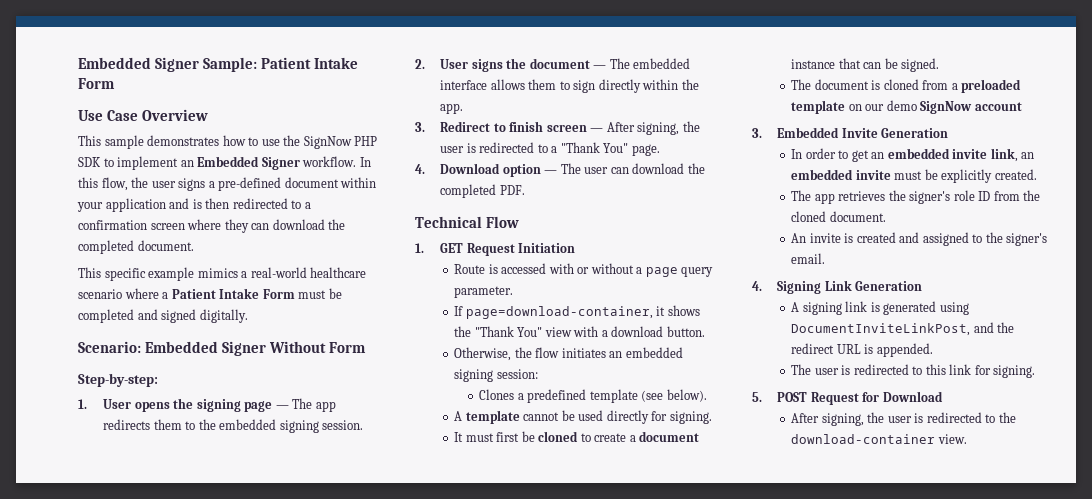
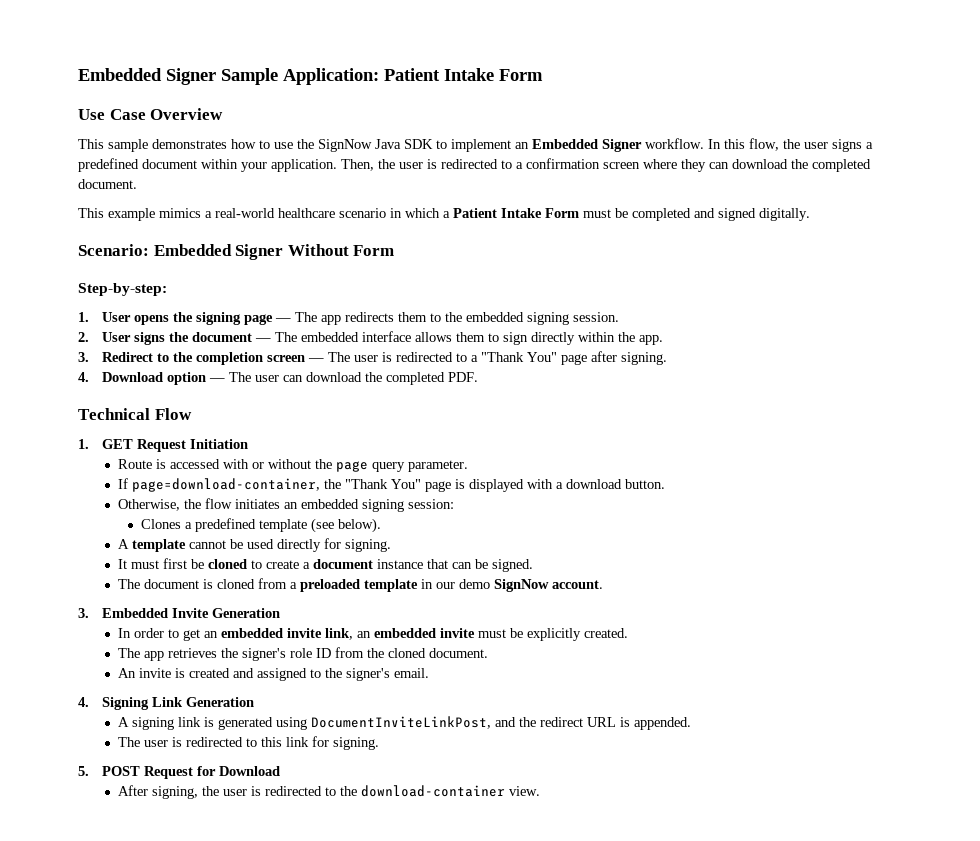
- Embedded Signer Sample: Patient Intake Form
+ Embedded Signer Sample Application: Patient Intake Form
- This sample demonstrates how to use the SignNow PHP SDK to implement an Embedded Signer workflow.
+ This sample demonstrates how to use the SignNow Java SDK to implement an Embedded Signer workflow.
- In this flow, the user signs a pre-defined document within your application and is then redirected to a confirmation screen where they can download the completed document.
+ In this flow, the user signs a predefined document within your application. Then, the user is redirected to a confirmation screen where they can download the completed document.
- This specific example mimics a real-world healthcare scenario where a Patient Intake Form must be completed and signed digitally.
+ This example mimics a real-world healthcare scenario in which a Patient Intake Form must be completed and signed digitally.
- 3. Redirect to finish screen — After signing, the user is redirected to a "Thank You" page.
+ 3. Redirect to the completion screen — The user is redirected to a "Thank You" page after signing.
- Route is accessed with or without a page query parameter.
+ Route is accessed with or without the page query parameter.
- If page=download-container, it shows the "Thank You" view with a download button.
+ If page=download-container, the "Thank You" page is displayed with a download button.
- The document is cloned from a preloaded template on our demo SignNow account
+ The document is cloned from a preloaded template in our demo SignNow account.

